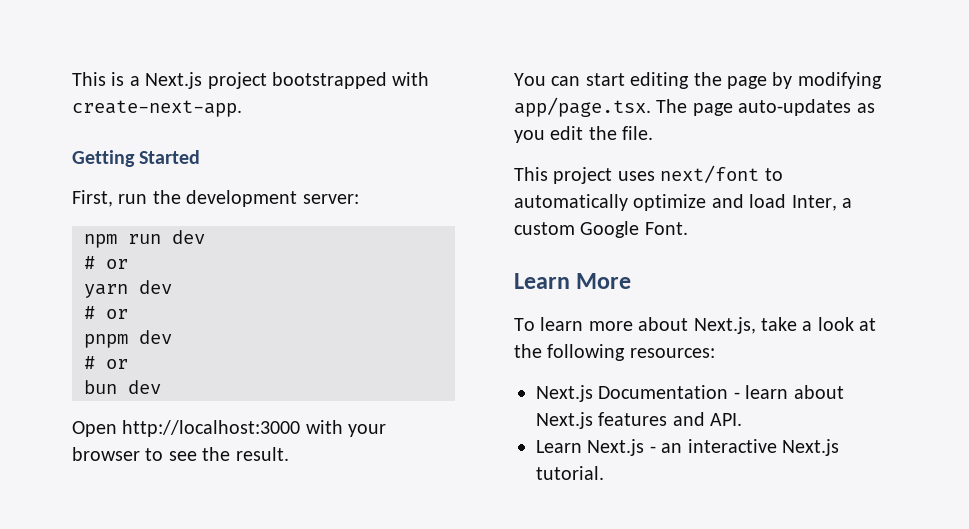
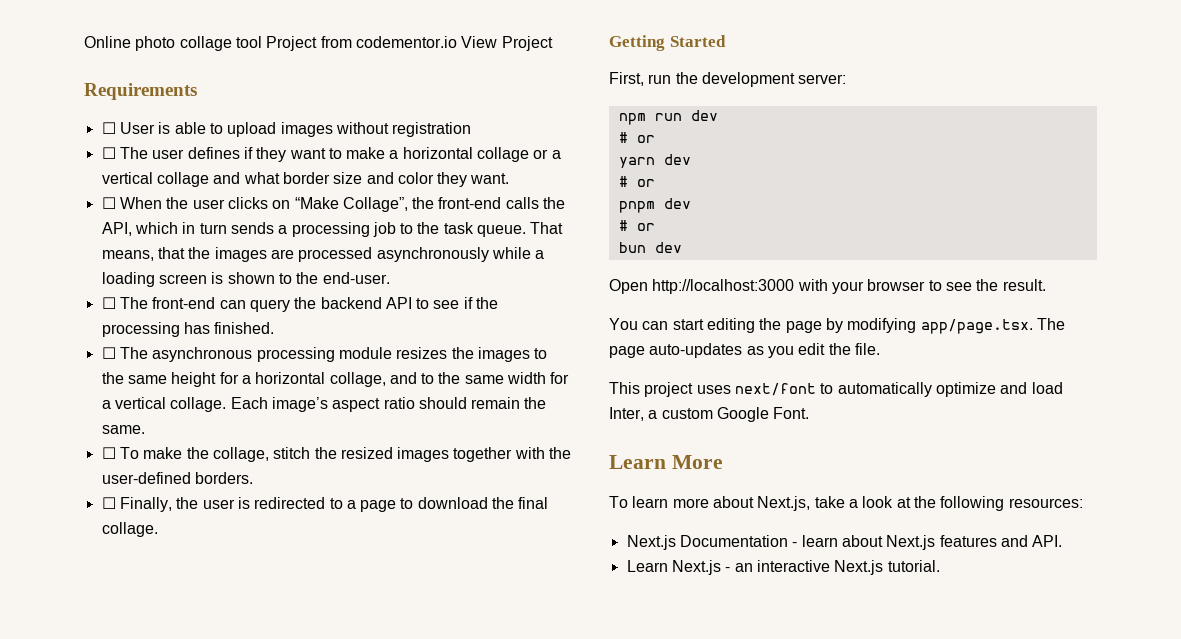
- This is a Next.js project bootstrapped with create-next-app.
+ Online photo collage tool Project from codementor.io View Project
+ Requirements
+ ☐ User is able to upload images without registration
+ ☐ The user defines if they want to make a horizontal collage or a vertical collage and what border size and color they want.
+ ☐ When the user clicks on “Make Collage”, the front-end calls the API, which in turn sends a processing job to the task queue. That means, that the images are processed asynchronously while a loading screen is shown to the end-user.
+ ☐ The front-end can query the backend API to see if the processing has finished.
+ ☐ The asynchronous processing module resizes the images to the same height for a horizontal collage, and to the same width for a vertical collage. Each image’s aspect ratio should remain the same.
+ ☐ To make the collage, stitch the resized images together with the user-defined borders.
+ ☐ Finally, the user is redirected to a page to download the final collage.

